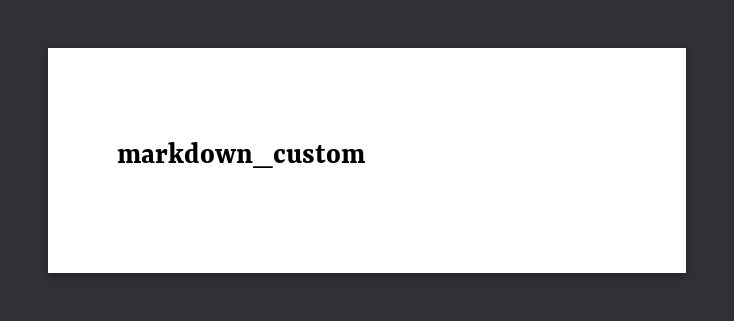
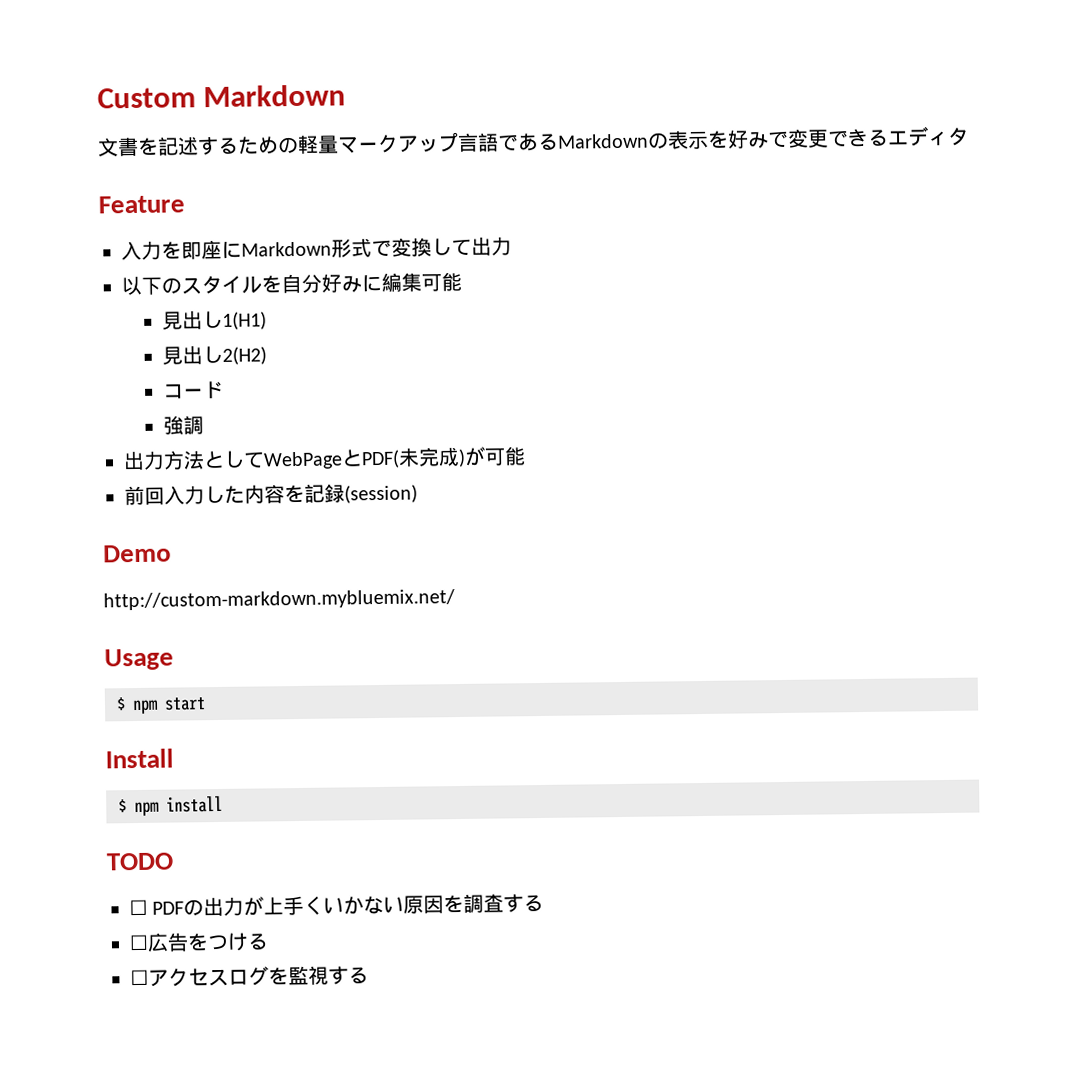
- markdown_custom
+ Custom Markdown
+ 文書を記述するための軽量マークアップ言語であるMarkdownの表示を好みで変更できるエディタ
+ Feature
+ 入力を即座にMarkdown形式で変換して出力
+ 以下のスタイルを自分好みに編集可能
+ 見出し1(H1)
+ 見出し2(H2)
+ コード
+ 強調
+ 出力方法としてWebPageとPDF(未完成)が可能
+ 前回入力した内容を記録(session)
+ Demo
+ http://custom-markdown.mybluemix.net/
+ Usage
+ $ npm start
+ Install
+ $ npm install
+ TODO
+ ☐ PDFの出力が上手くいかない原因を調査する
+ ☐広告をつける
+ ☐アクセスログを監視する

